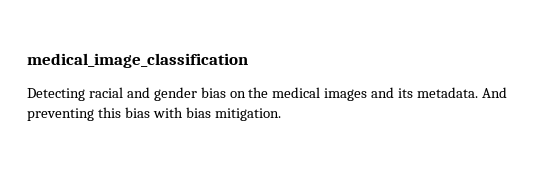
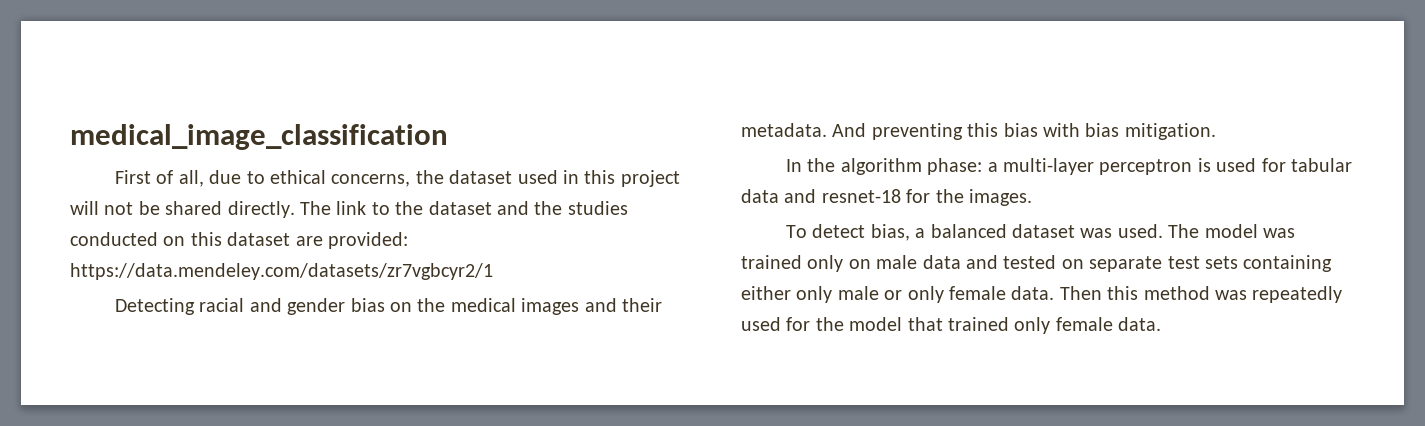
+ First of all, due to ethical concerns, the dataset used in this project will not be shared directly. The link to the dataset and the studies conducted on this dataset are provided: https://data.mendeley.com/datasets/zr7vgbcyr2/1
- Detecting racial and gender bias on the medical images and its metadata.
+ Detecting racial and gender bias on the medical images and their metadata.
+ In the algorithm phase: a multi-layer perceptron is used for tabular data and resnet-18 for the images.
+ To detect bias, a balanced dataset was used. The model was trained only on male data and tested on separate test sets containing either only male or only female data. Then this method was repeatedly used for the model that trained only female data.

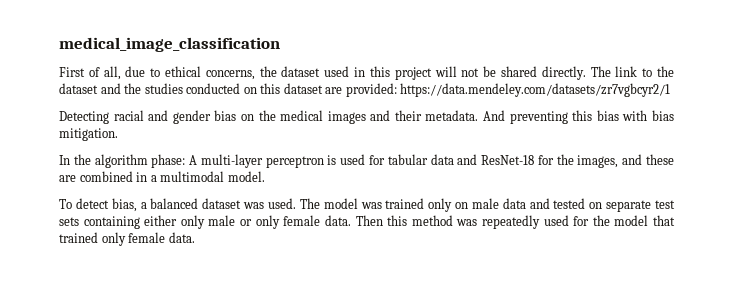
- In the algorithm phase: a multi-layer perceptron is used for tabular data and resnet-18 for the images.
+ In the algorithm phase: A multi-layer perceptron is used for tabular data and ResNet-18 for the images, and these are combined in a multimodal model.

